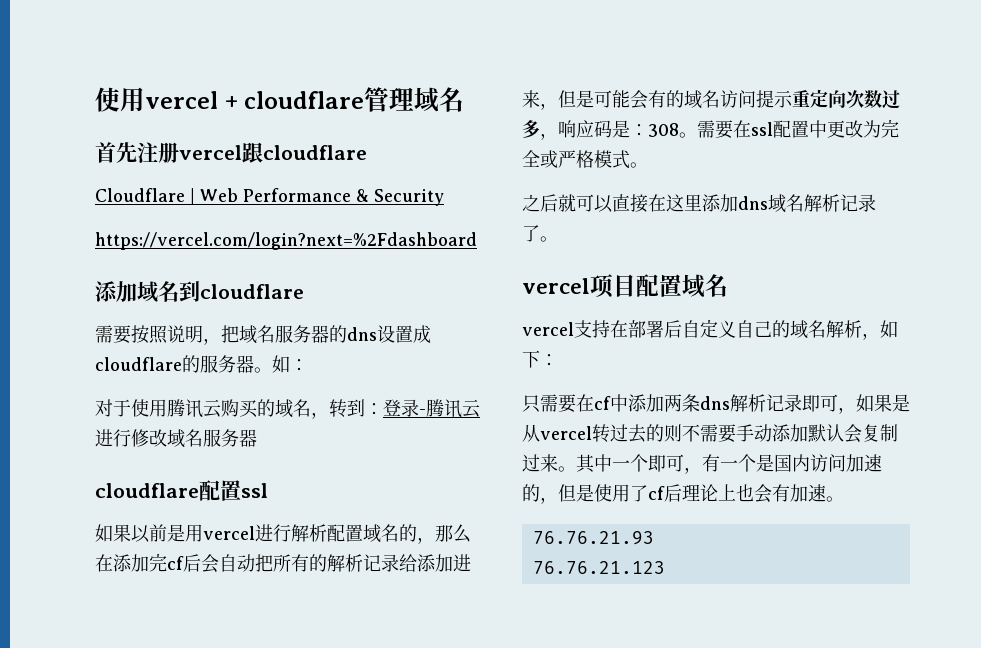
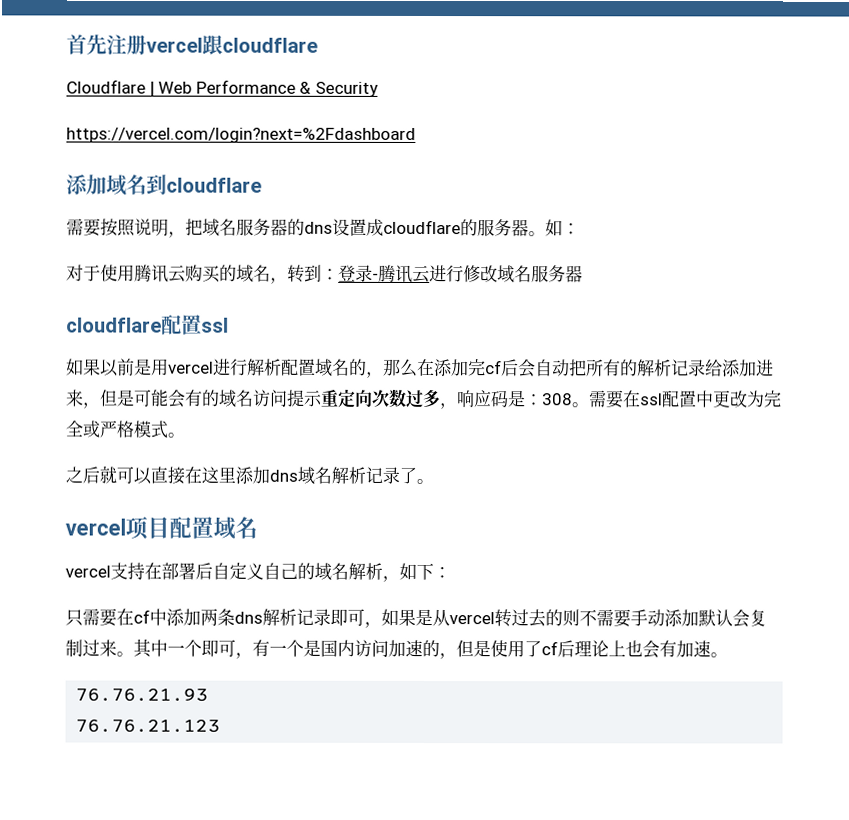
- 使用vercel + cloudflare管理域名

